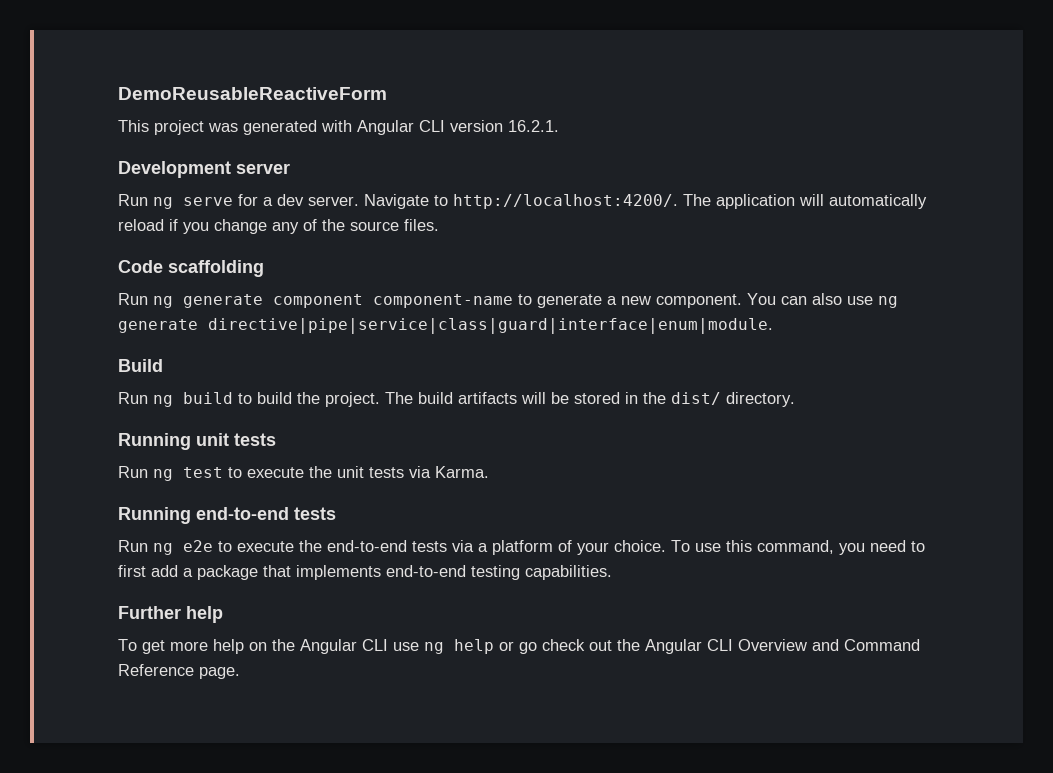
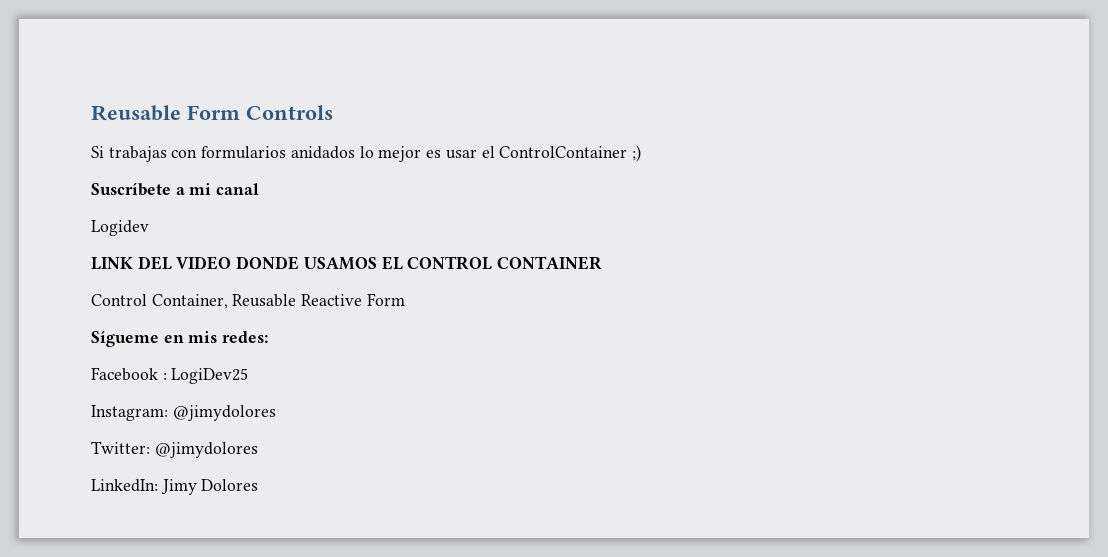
- DemoReusableReactiveForm
- This project was generated with Angular CLI version 16.2.1.
- Development server
- Run ng serve for a dev server. Navigate to http://localhost:4200/. The application will automatically reload if you change any of the source files.
- Code scaffolding
- Run ng generate component component-name to generate a new component. You can also use ng generate directive|pipe|service|class|guard|interface|enum|module.
- Build
- Run ng build to build the project. The build artifacts will be stored in the dist/ directory.
- Running unit tests
- Run ng test to execute the unit tests via Karma.
- Running end-to-end tests
- Run ng e2e to execute the end-to-end tests via a platform of your choice. To use this command, you need to first add a package that implements end-to-end testing capabilities.
- Further help
- To get more help on the Angular CLI use ng help or go check out the Angular CLI Overview and Command Reference page.
+ Reusable Form Controls
+ Si trabajas con formularios anidados lo mejor es usar el ControlContainer ;)
+ Suscríbete a mi canal
+ Logidev
+ LINK DEL VIDEO DONDE USAMOS EL CONTROL CONTAINER
+ Control Container, Reusable Reactive Form
+ Sígueme en mis redes:
+ Facebook : LogiDev25
+ Instagram: @jimydolores
+ Twitter: @jimydolores
+ LinkedIn: Jimy Dolores

